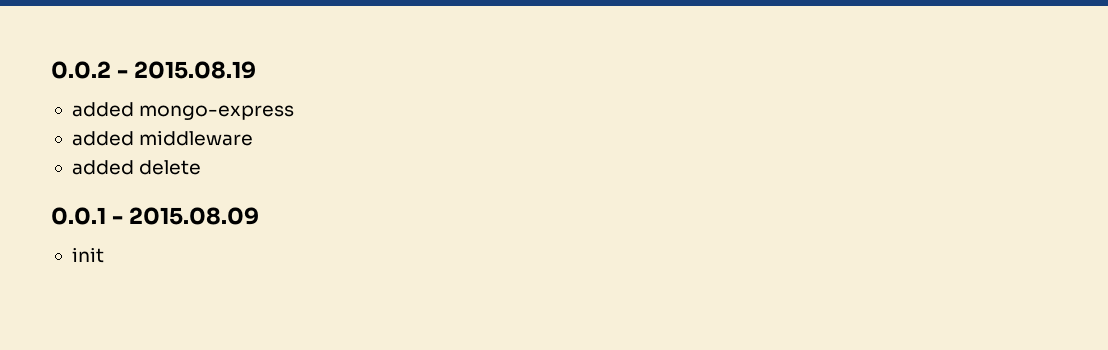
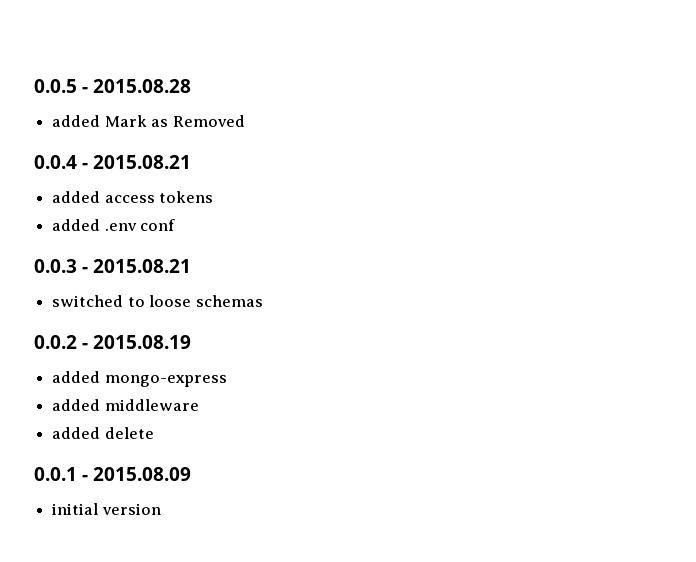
+ 0.0.5 - 2015.08.28
+ added Mark as Removed
+ 0.0.4 - 2015.08.21
+ added access tokens
+ added .env conf
+ 0.0.3 - 2015.08.21
+ switched to loose schemas
- init
+ initial version

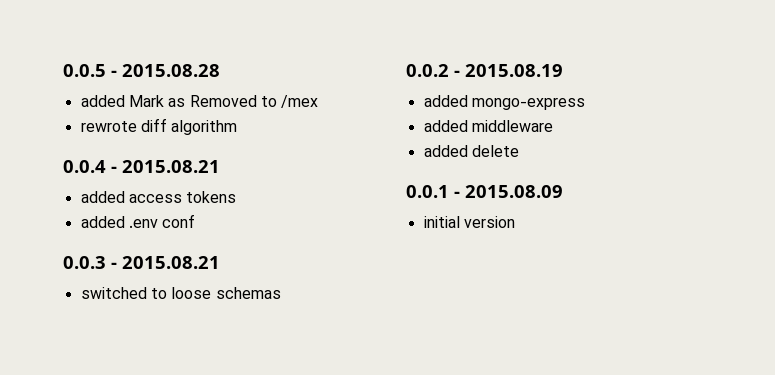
- added Mark as Removed
+ added Mark as Removed to /mex
+ rewrote diff algorithm

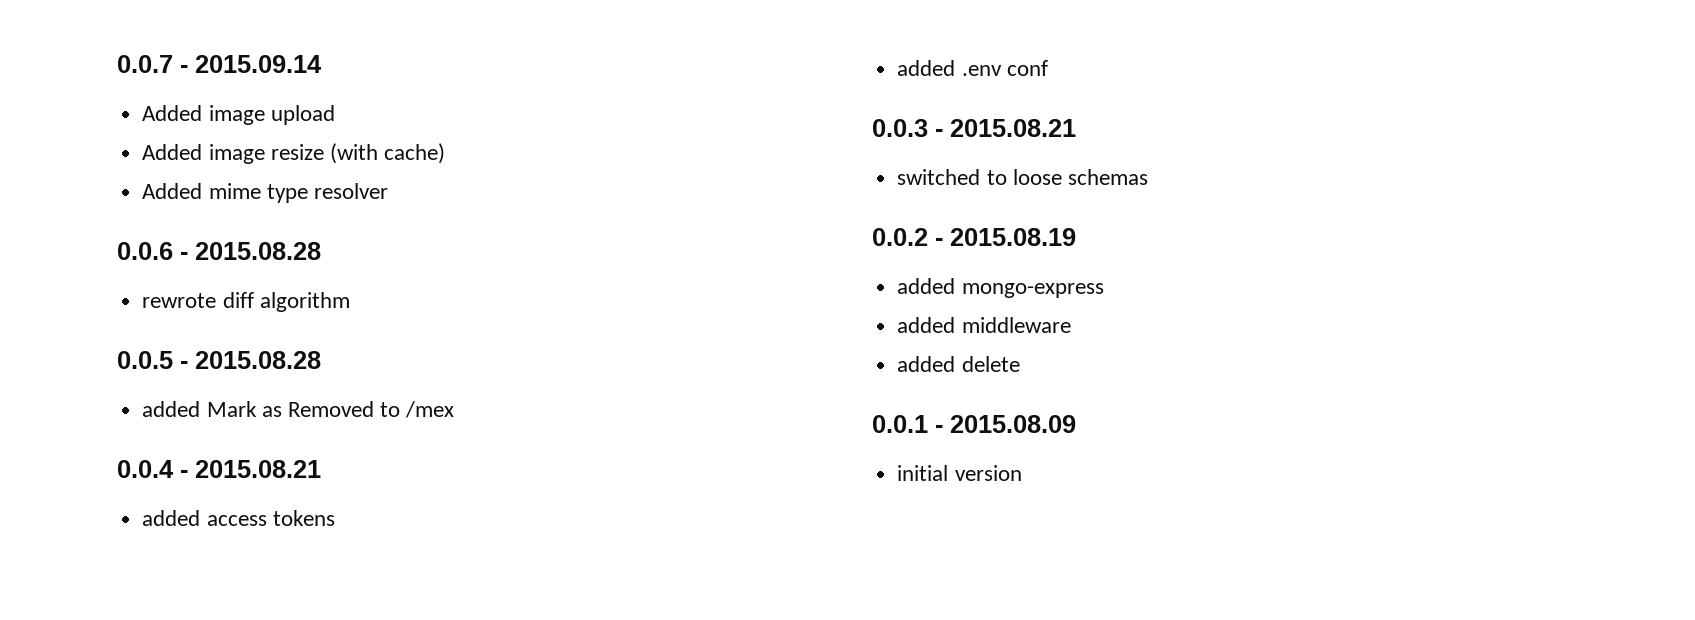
+ 0.0.7 - 2015.09.14
+ Added image upload
+ Added image resize (with cache)
+ Added mime type resolver
+ 0.0.6 - 2015.08.28
+ rewrote diff algorithm
- rewrote diff algorithm

